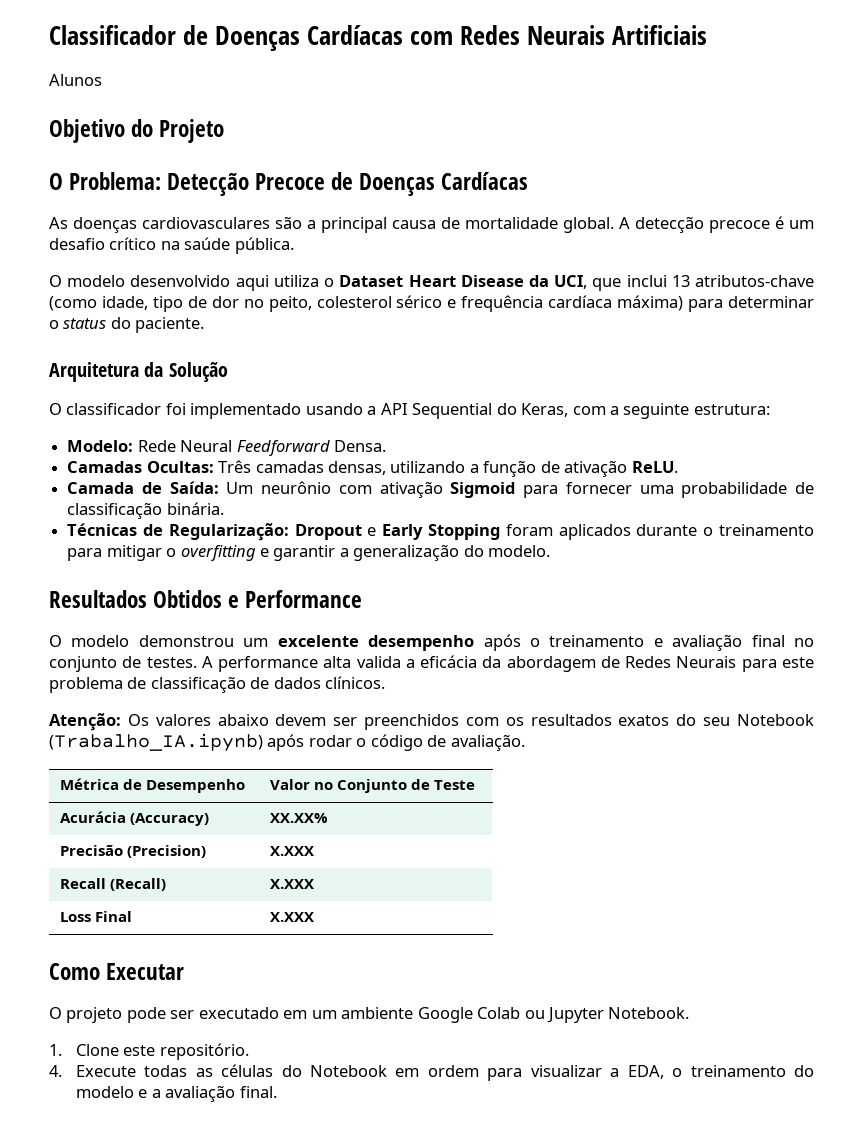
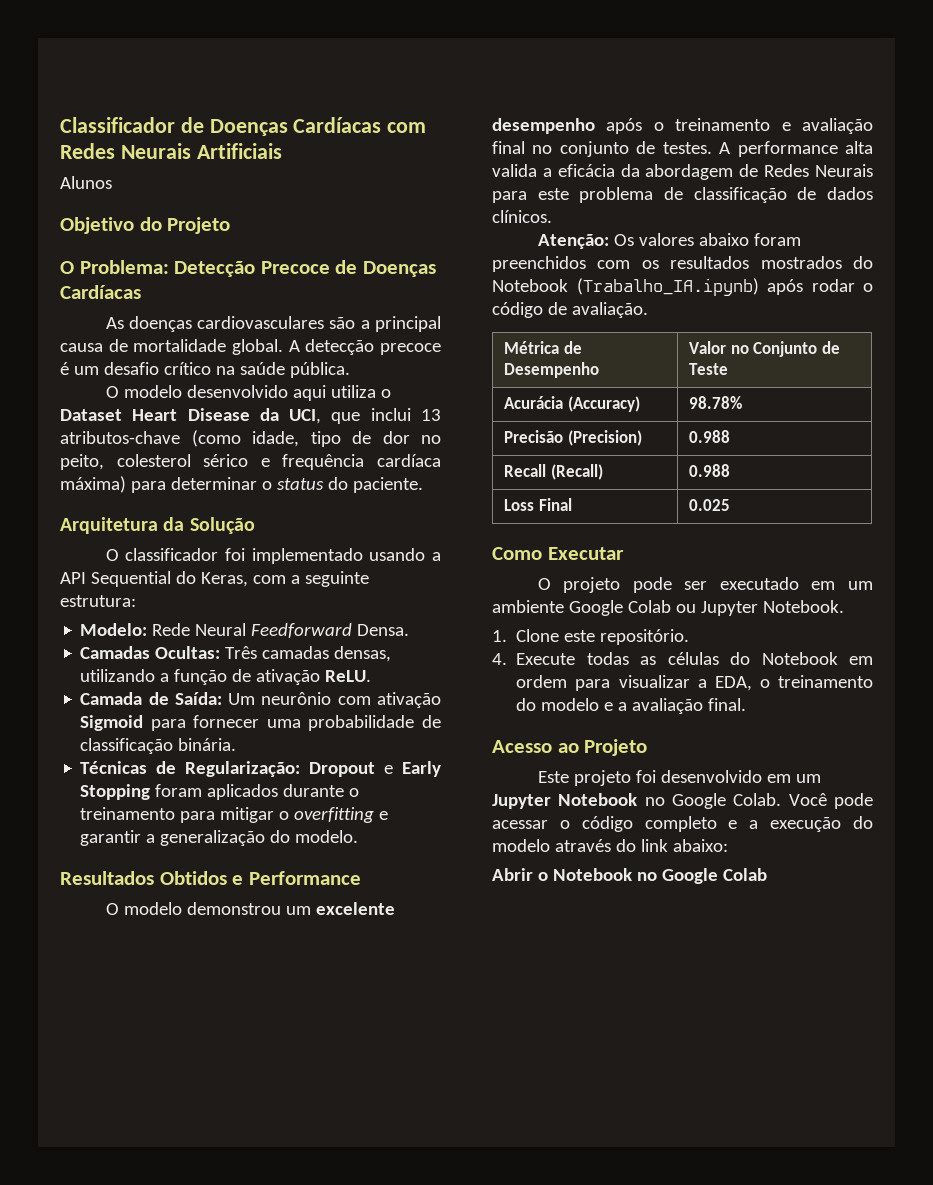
- Atenção: Os valores abaixo devem ser preenchidos com os resultados exatos do seu Notebook (Trabalho_IA.ipynb) após rodar o código de avaliação.
+ Atenção: Os valores abaixo foram preenchidos com os resultados mostrados do Notebook (Trabalho_IA.ipynb) após rodar o código de avaliação.
- Acurácia (Accuracy) | XX.XX%
+ Acurácia (Accuracy) | 98.78%
- Precisão (Precision) | X.XXX
+ Precisão (Precision) | 0.988
- Recall (Recall) | X.XXX
+ Recall (Recall) | 0.988
- Loss Final | X.XXX
+ Loss Final | 0.025
+ Acesso ao Projeto
+ Este projeto foi desenvolvido em um Jupyter Notebook no Google Colab. Você pode acessar o código completo e a execução do modelo através do link abaixo:
+ Abrir o Notebook no Google Colab

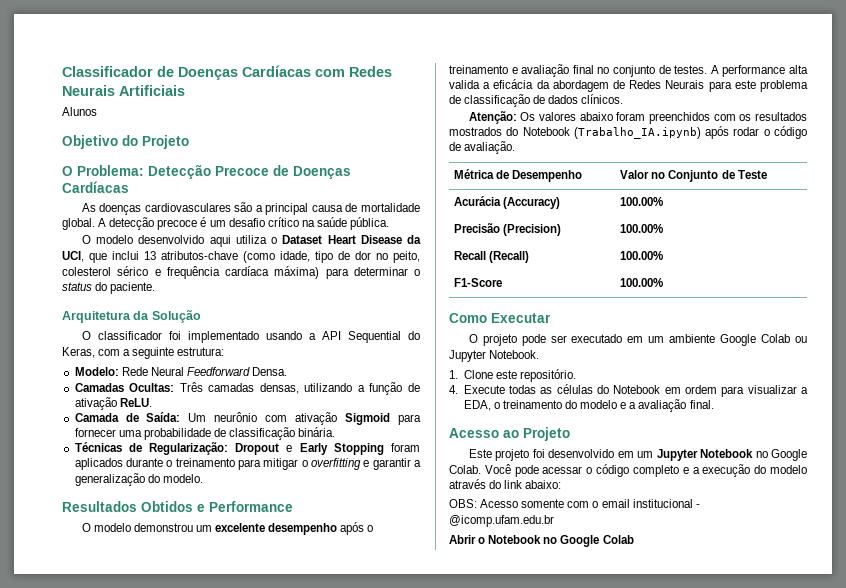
- Acurácia (Accuracy) | 98.78%
+ Acurácia (Accuracy) | 100.00%
- Precisão (Precision) | 0.988
+ Precisão (Precision) | 100.00%
- Recall (Recall) | 0.988
- Loss Final | 0.025
+ Recall (Recall) | 100.00%
+ F1-Score | 100.00%
+ OBS: Acesso somente com o email institucional - @icomp.ufam.edu.br

